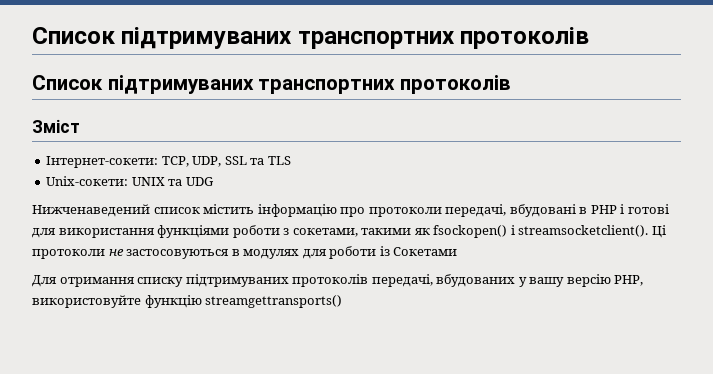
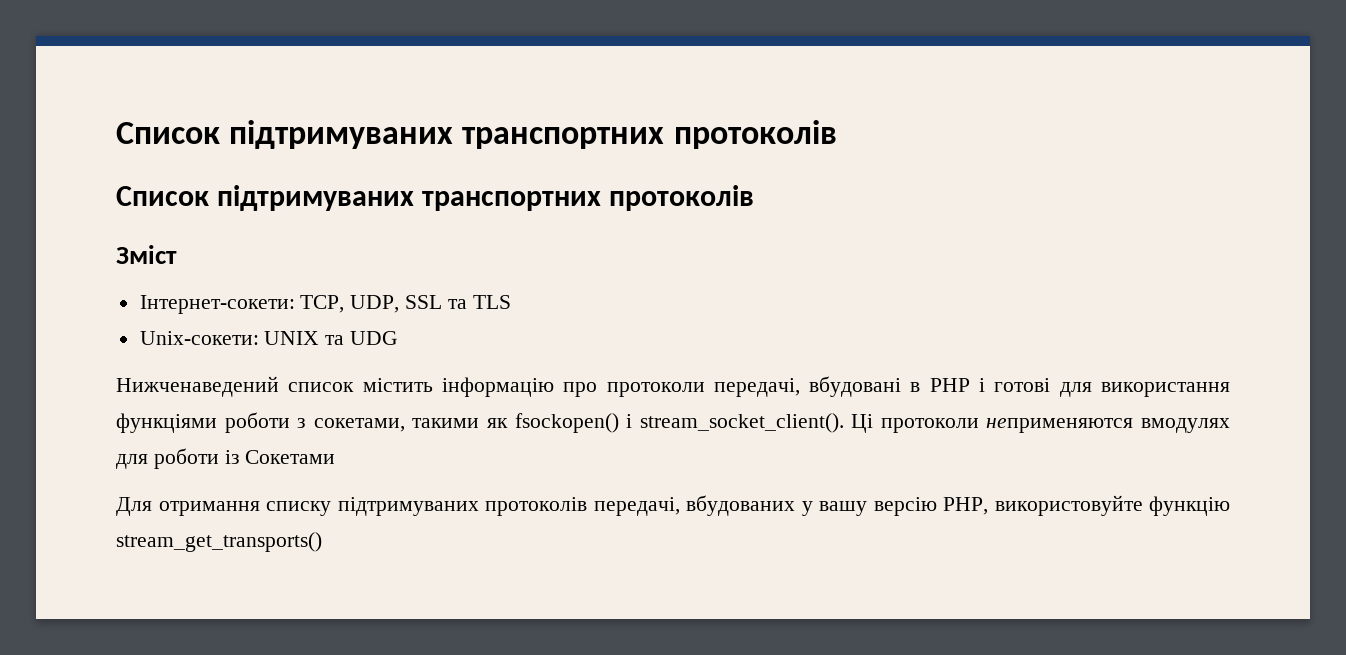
- Нижченаведений список містить інформацію про протоколи передачі, вбудовані в PHP і готові для використання функціями роботи з сокетами, такими як fsockopen() і streamsocketclient().
+ Нижченаведений список містить інформацію про протоколи передачі, вбудовані в PHP і готові для використання функціями роботи з сокетами, такими як fsockopen() і stream_socket_client().
- Ці протоколи не застосовуються в модулях для роботи із Сокетами
+ Ці протоколи неприменяются вмодулях для роботи із Сокетами
- Для отримання списку підтримуваних протоколів передачі, вбудованих у вашу версію PHP, використовуйте функцію streamgettransports()
+ Для отримання списку підтримуваних протоколів передачі, вбудованих у вашу версію PHP, використовуйте функцію stream_get_transports()

